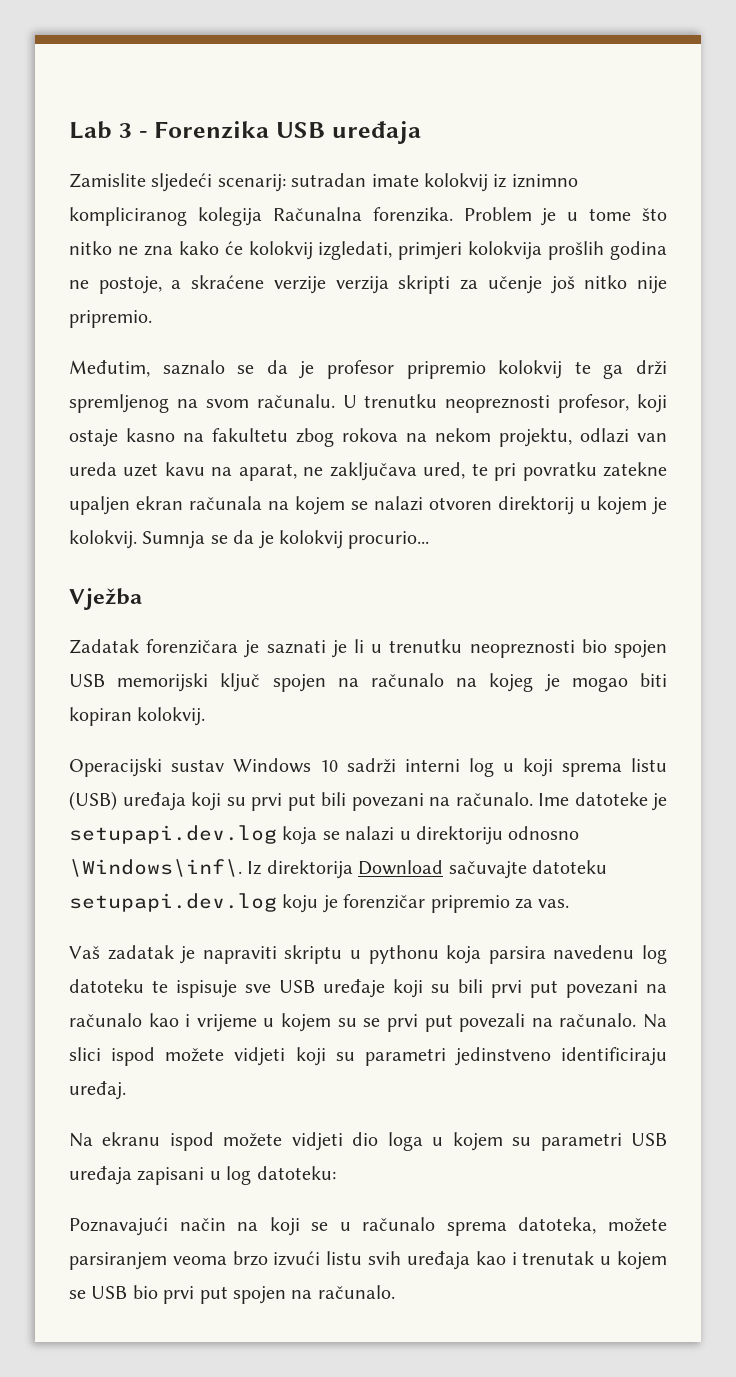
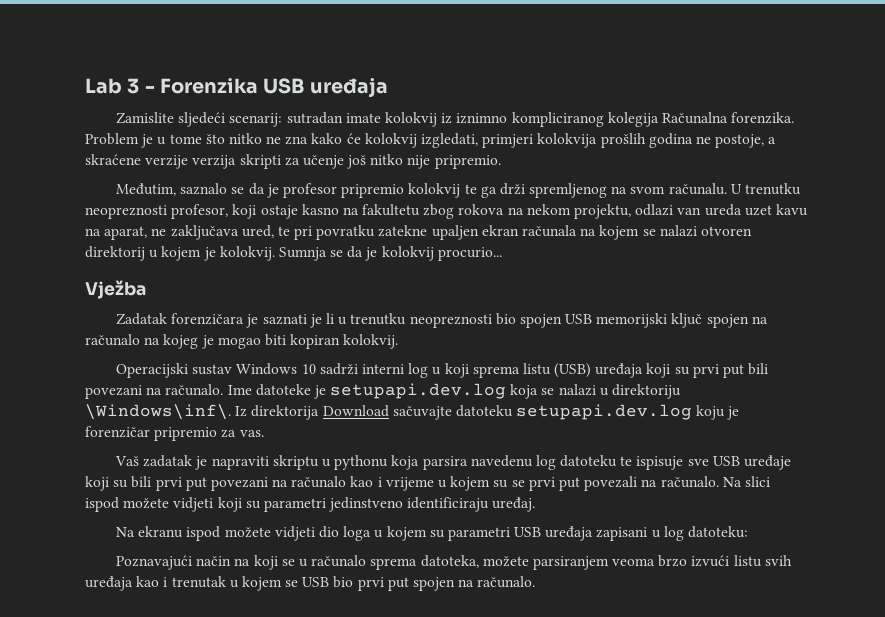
- Ime datoteke je setupapi.dev.log koja se nalazi u direktoriju odnosno \Windows\inf\.
+ Ime datoteke je setupapi.dev.log koja se nalazi u direktoriju \Windows\inf\.

